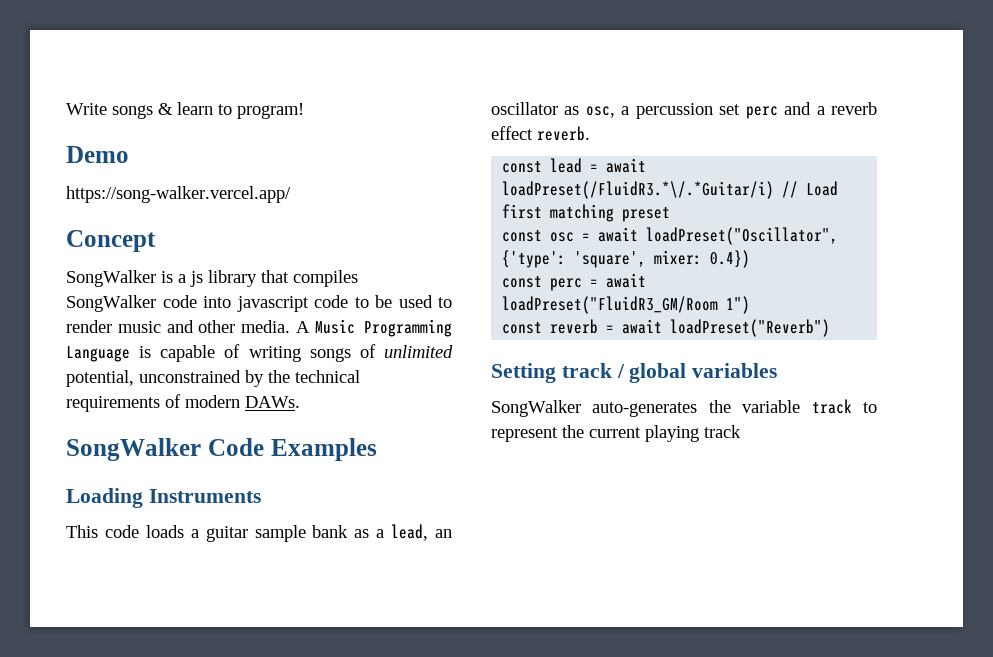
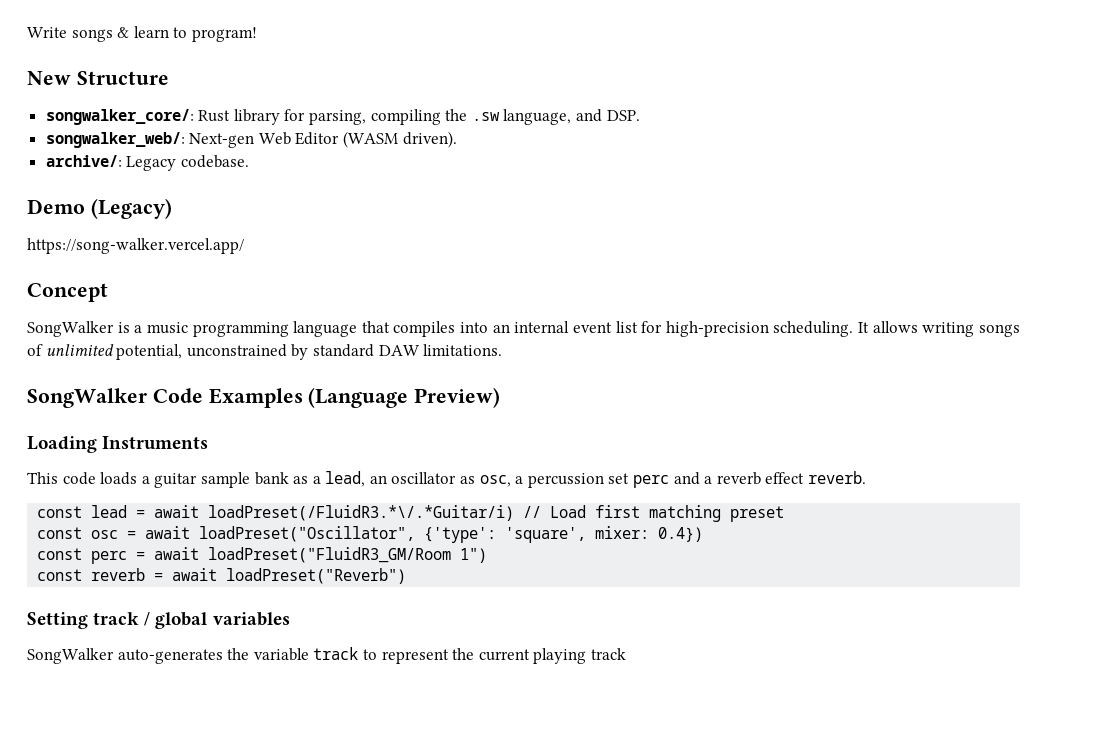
+ New Structure
+ songwalker_core/: Rust library for parsing, compiling the .sw language, and DSP.
+ songwalker_web/: Next-gen Web Editor (WASM driven).
+ archive/: Legacy codebase.
- Demo
+ Demo (Legacy)
- SongWalker is a js library that compiles SongWalker code into javascript code to be used to render music and other media. A Music Programming Language is capable of writing songs of unlimited potential, unconstrained by the technical requirements of modern DAWs.
+ SongWalker is a music programming language that compiles into an internal event list for high-precision scheduling. It allows writing songs of unlimited potential, unconstrained by standard DAW limitations.
- SongWalker Code Examples
+ SongWalker Code Examples (Language Preview)

